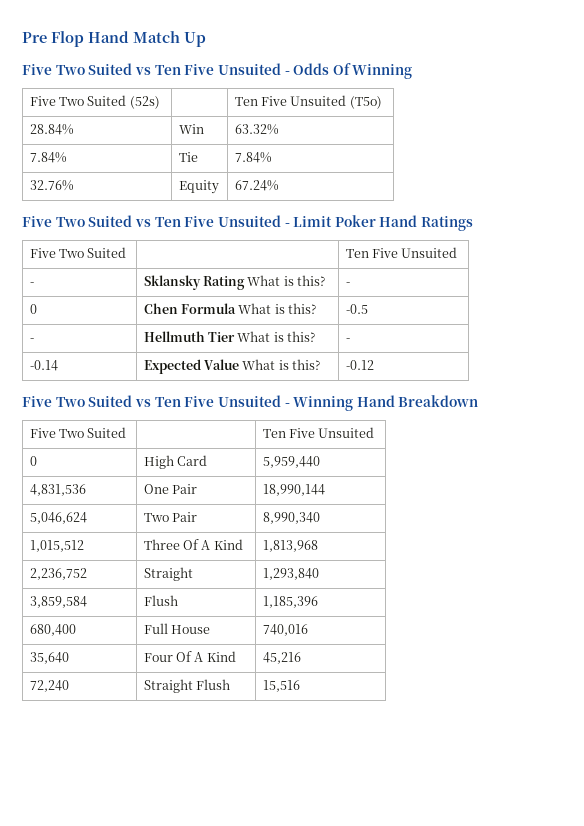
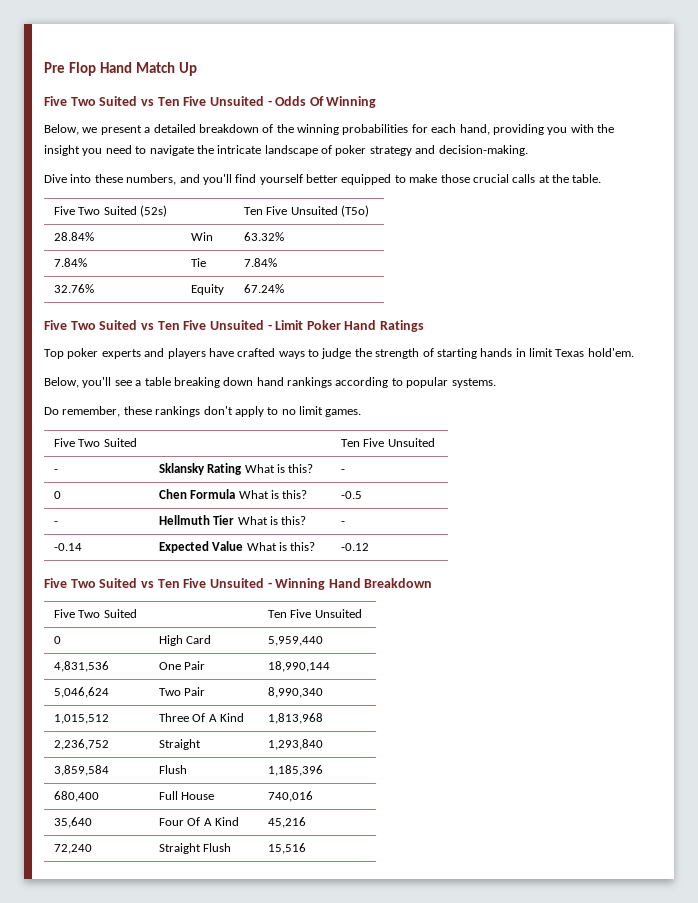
+ Below, we present a detailed breakdown of the winning probabilities for each hand, providing you with the insight you need to navigate the intricate landscape of poker strategy and decision-making.
+ Dive into these numbers, and you'll find yourself better equipped to make those crucial calls at the table.
+ Top poker experts and players have crafted ways to judge the strength of starting hands in limit Texas hold'em.
+ Below, you'll see a table breaking down hand rankings according to popular systems.
+ Do remember, these rankings don't apply to no limit games.

